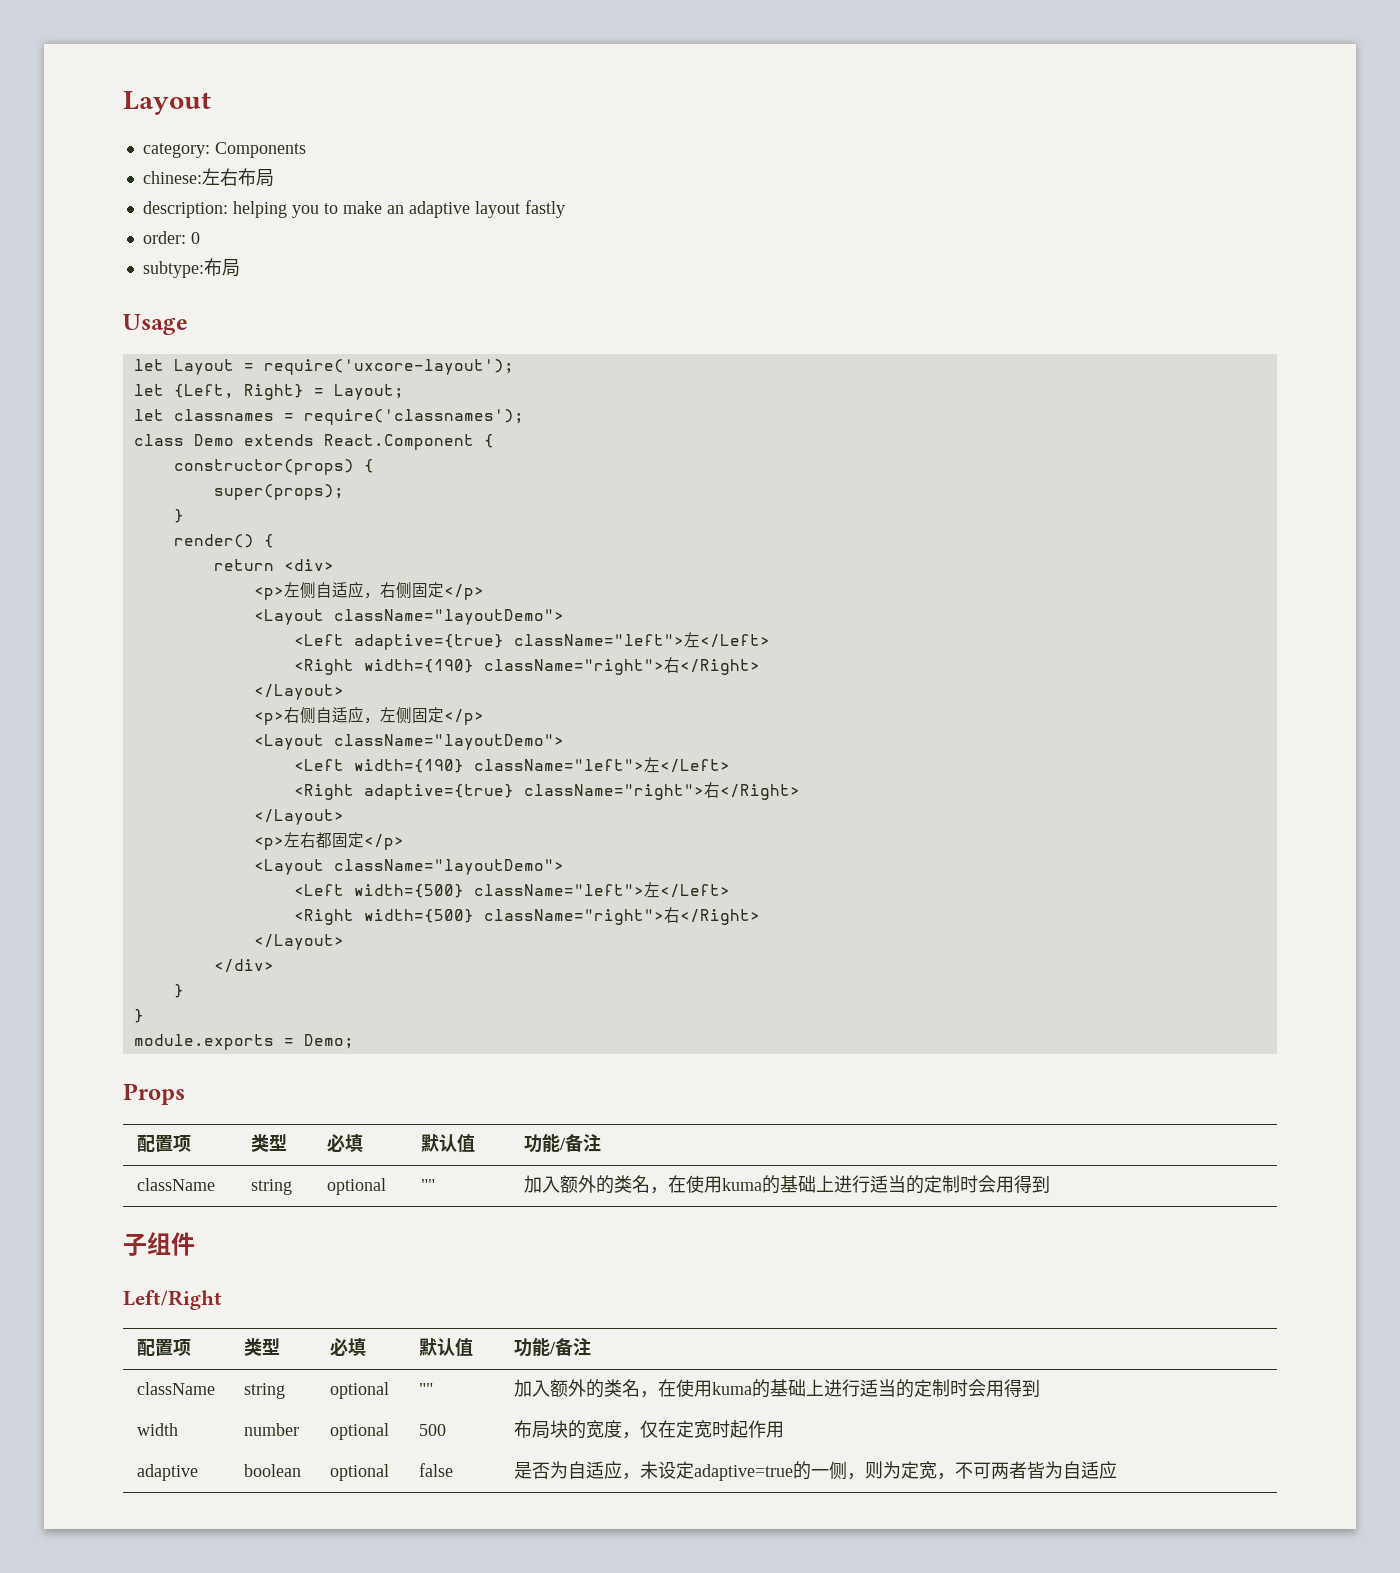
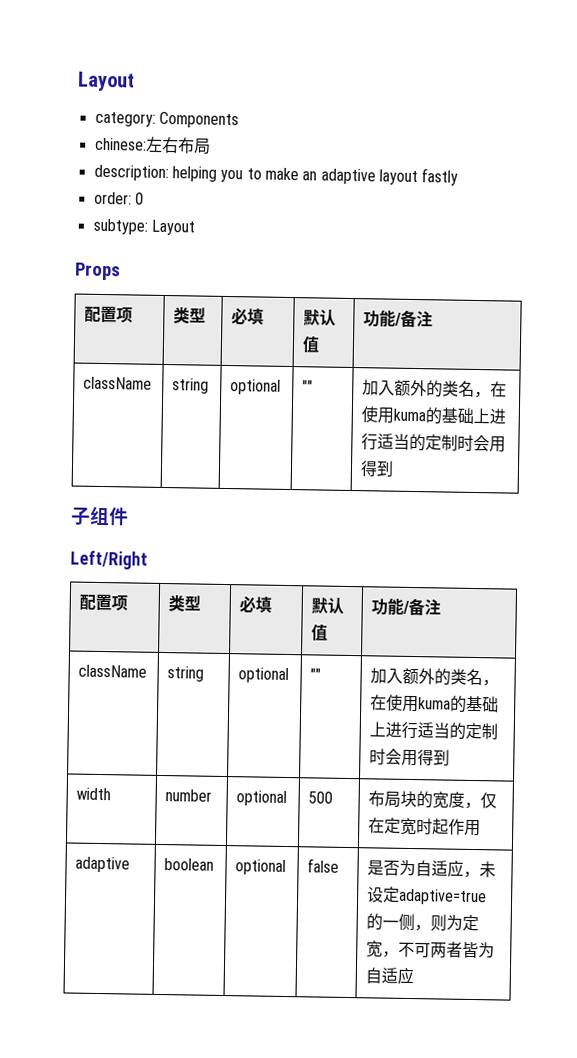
- subtype:布局
- Usage
- let Layout = require('uxcore-layout');
- let {Left, Right} = Layout;
- let classnames = require('classnames');
- class Demo extends React.Component {
- constructor(props) {
- super(props);
- }
- render() {
- return <div>
- <p>左侧自适应，右侧固定</p>
- <Layout className="layoutDemo">
- <Left adaptive={true} className="left">左</Left>
- <Right width={190} className="right">右</Right>
- </Layout>
- <p>右侧自适应，左侧固定</p>
- <Layout className="layoutDemo">
- <Left width={190} className="left">左</Left>
- <Right adaptive={true} className="right">右</Right>
- </Layout>
- <p>左右都固定</p>
- <Layout className="layoutDemo">
- <Left width={500} className="left">左</Left>
- <Right width={500} className="right">右</Right>
- </Layout>
- </div>
- }
- }
- module.exports = Demo;
+ subtype: Layout

